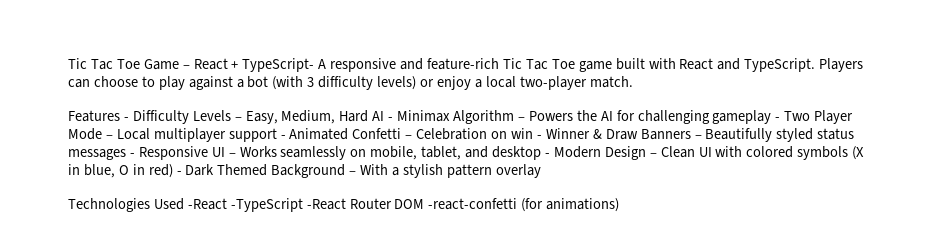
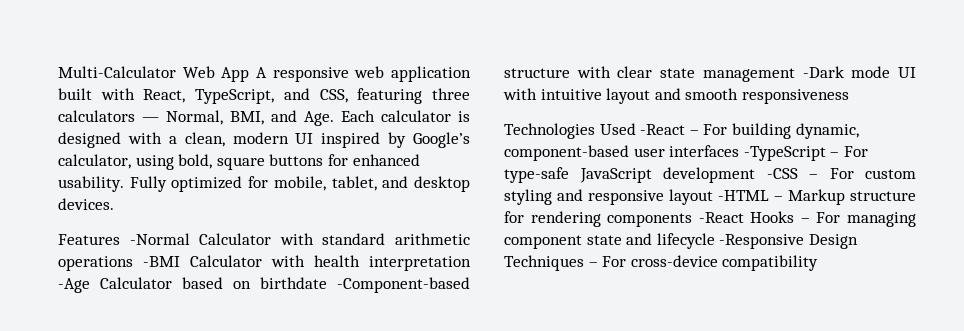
- Tic Tac Toe Game – React + TypeScript- A responsive and feature-rich Tic Tac Toe game built with React and TypeScript. Players can choose to play against a bot (with 3 difficulty levels) or enjoy a local two-player match.
- Features - Difficulty Levels – Easy, Medium, Hard AI - Minimax Algorithm – Powers the AI for challenging gameplay - Two Player Mode – Local multiplayer support - Animated Confetti – Celebration on win - Winner & Draw Banners – Beautifully styled status messages - Responsive UI – Works seamlessly on mobile, tablet, and desktop - Modern Design – Clean UI with colored symbols (X in blue, O in red) - Dark Themed Background – With a stylish pattern overlay
- Technologies Used -React -TypeScript -React Router DOM -react-confetti (for animations)
+ Multi-Calculator Web App A responsive web application built with React, TypeScript, and CSS, featuring three calculators — Normal, BMI, and Age. Each calculator is designed with a clean, modern UI inspired by Google’s calculator, using bold, square buttons for enhanced usability. Fully optimized for mobile, tablet, and desktop devices.
+ Features -Normal Calculator with standard arithmetic operations -BMI Calculator with health interpretation -Age Calculator based on birthdate -Component-based structure with clear state management -Dark mode UI with intuitive layout and smooth responsiveness
+ Technologies Used -React – For building dynamic, component-based user interfaces -TypeScript – For type-safe JavaScript development -CSS – For custom styling and responsive layout -HTML – Markup structure for rendering components -React Hooks – For managing component state and lifecycle -Responsive Design Techniques – For cross-device compatibility

